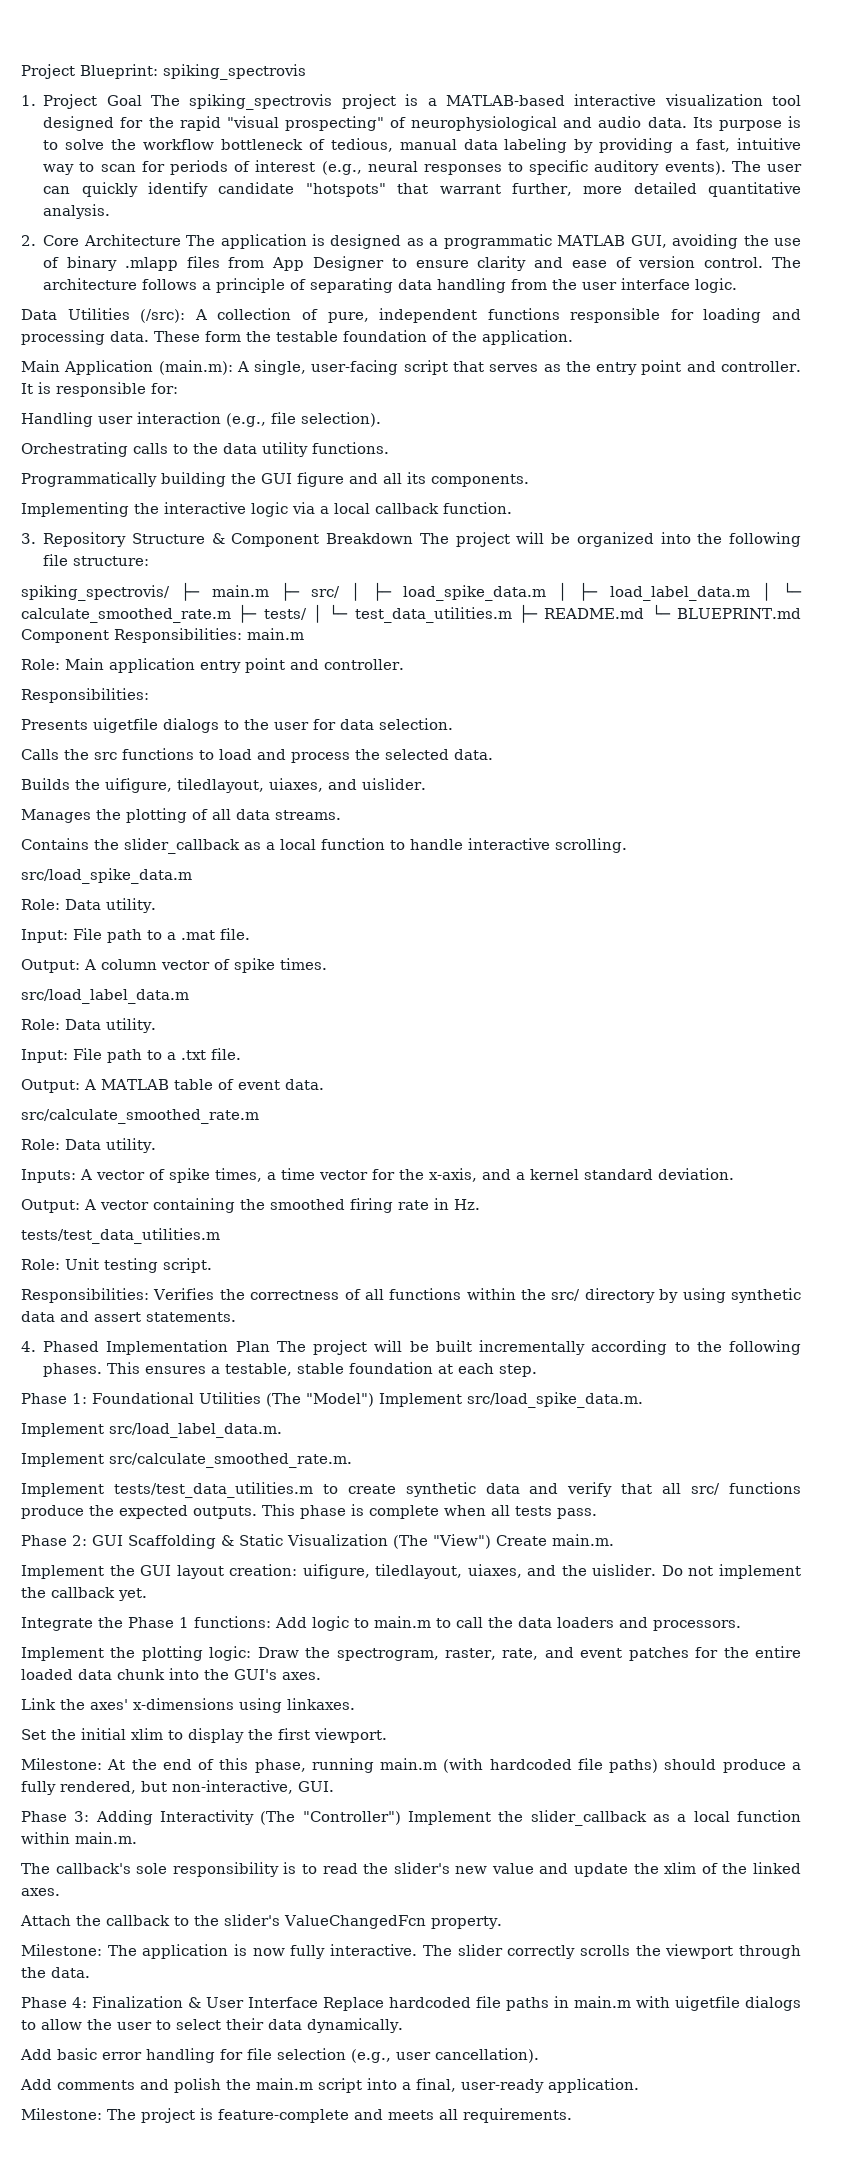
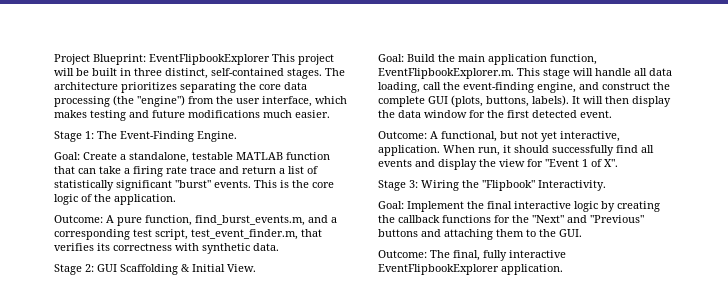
- Project Blueprint: spiking_spectrovis
- 1. Project Goal The spiking_spectrovis project is a MATLAB-based interactive visualization tool designed for the rapid "visual prospecting" of neurophysiological and audio data. Its purpose is to solve the workflow bottleneck of tedious, manual data labeling by providing a fast, intuitive way to scan for periods of interest (e.g., neural responses to specific auditory events). The user can quickly identify candidate "hotspots" that warrant further, more detailed quantitative analysis.
- 2. Core Architecture The application is designed as a programmatic MATLAB GUI, avoiding the use of binary .mlapp files from App Designer to ensure clarity and ease of version control. The architecture follows a principle of separating data handling from the user interface logic.
- Data Utilities (/src): A collection of pure, independent functions responsible for loading and processing data. These form the testable foundation of the application.
- Main Application (main.m): A single, user-facing script that serves as the entry point and controller. It is responsible for:
- Handling user interaction (e.g., file selection).
- Orchestrating calls to the data utility functions.
- Programmatically building the GUI figure and all its components.
- Implementing the interactive logic via a local callback function.
- 3. Repository Structure & Component Breakdown The project will be organized into the following file structure:
- spiking_spectrovis/ ├─ main.m ├─ src/ │ ├─ load_spike_data.m │ ├─ load_label_data.m │ └─ calculate_smoothed_rate.m ├─ tests/ │ └─ test_data_utilities.m ├─ README.md └─ BLUEPRINT.md Component Responsibilities: main.m
- Role: Main application entry point and controller.
- Responsibilities:
- Presents uigetfile dialogs to the user for data selection.
- Calls the src functions to load and process the selected data.
- Builds the uifigure, tiledlayout, uiaxes, and uislider.
- Manages the plotting of all data streams.
- Contains the slider_callback as a local function to handle interactive scrolling.
- src/load_spike_data.m
- Role: Data utility.
- Input: File path to a .mat file.
- Output: A column vector of spike times.
- src/load_label_data.m
- Role: Data utility.
- Input: File path to a .txt file.
- Output: A MATLAB table of event data.
- src/calculate_smoothed_rate.m
- Role: Data utility.
- Inputs: A vector of spike times, a time vector for the x-axis, and a kernel standard deviation.
- Output: A vector containing the smoothed firing rate in Hz.
- tests/test_data_utilities.m
- Role: Unit testing script.
- Responsibilities: Verifies the correctness of all functions within the src/ directory by using synthetic data and assert statements.
- 4. Phased Implementation Plan The project will be built incrementally according to the following phases. This ensures a testable, stable foundation at each step.
- Phase 1: Foundational Utilities (The "Model") Implement src/load_spike_data.m.
- Implement src/load_label_data.m.
- Implement src/calculate_smoothed_rate.m.
- Implement tests/test_data_utilities.m to create synthetic data and verify that all src/ functions produce the expected outputs. This phase is complete when all tests pass.
- Phase 2: GUI Scaffolding & Static Visualization (The "View") Create main.m.
- Implement the GUI layout creation: uifigure, tiledlayout, uiaxes, and the uislider. Do not implement the callback yet.
- Integrate the Phase 1 functions: Add logic to main.m to call the data loaders and processors.
- Implement the plotting logic: Draw the spectrogram, raster, rate, and event patches for the entire loaded data chunk into the GUI's axes.
- Link the axes' x-dimensions using linkaxes.
- Set the initial xlim to display the first viewport.
- Milestone: At the end of this phase, running main.m (with hardcoded file paths) should produce a fully rendered, but non-interactive, GUI.
- Phase 3: Adding Interactivity (The "Controller") Implement the slider_callback as a local function within main.m.
- The callback's sole responsibility is to read the slider's new value and update the xlim of the linked axes.
- Attach the callback to the slider's ValueChangedFcn property.
- Milestone: The application is now fully interactive. The slider correctly scrolls the viewport through the data.
- Phase 4: Finalization & User Interface Replace hardcoded file paths in main.m with uigetfile dialogs to allow the user to select their data dynamically.
- Add basic error handling for file selection (e.g., user cancellation).
- Add comments and polish the main.m script into a final, user-ready application.
- Milestone: The project is feature-complete and meets all requirements.
+ Project Blueprint: EventFlipbookExplorer This project will be built in three distinct, self-contained stages. The architecture prioritizes separating the core data processing (the "engine") from the user interface, which makes testing and future modifications much easier.
+ Stage 1: The Event-Finding Engine.
+ Goal: Create a standalone, testable MATLAB function that can take a firing rate trace and return a list of statistically significant "burst" events. This is the core logic of the application.
+ Outcome: A pure function, find_burst_events.m, and a corresponding test script, test_event_finder.m, that verifies its correctness with synthetic data.
+ Stage 2: GUI Scaffolding & Initial View.
+ Goal: Build the main application function, EventFlipbookExplorer.m. This stage will handle all data loading, call the event-finding engine, and construct the complete GUI (plots, buttons, labels). It will then display the data window for the first detected event.
+ Outcome: A functional, but not yet interactive, application. When run, it should successfully find all events and display the view for "Event 1 of X".
+ Stage 3: Wiring the "Flipbook" Interactivity.
+ Goal: Implement the final interactive logic by creating the callback functions for the "Next" and "Previous" buttons and attaching them to the GUI.
+ Outcome: The final, fully interactive EventFlipbookExplorer application.

